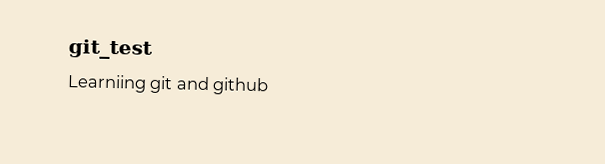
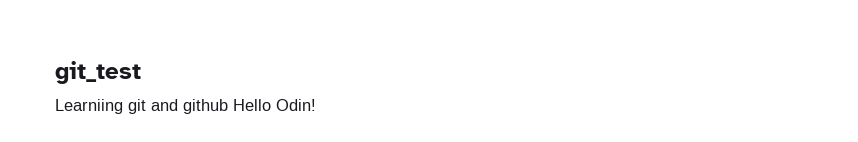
- Learniing git and github
+ Learniing git and github Hello Odin!

